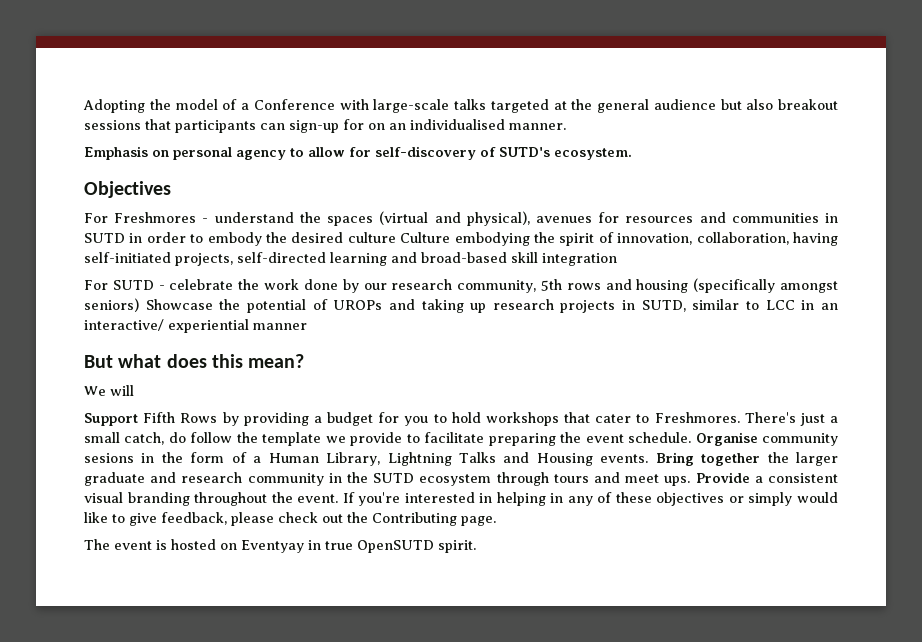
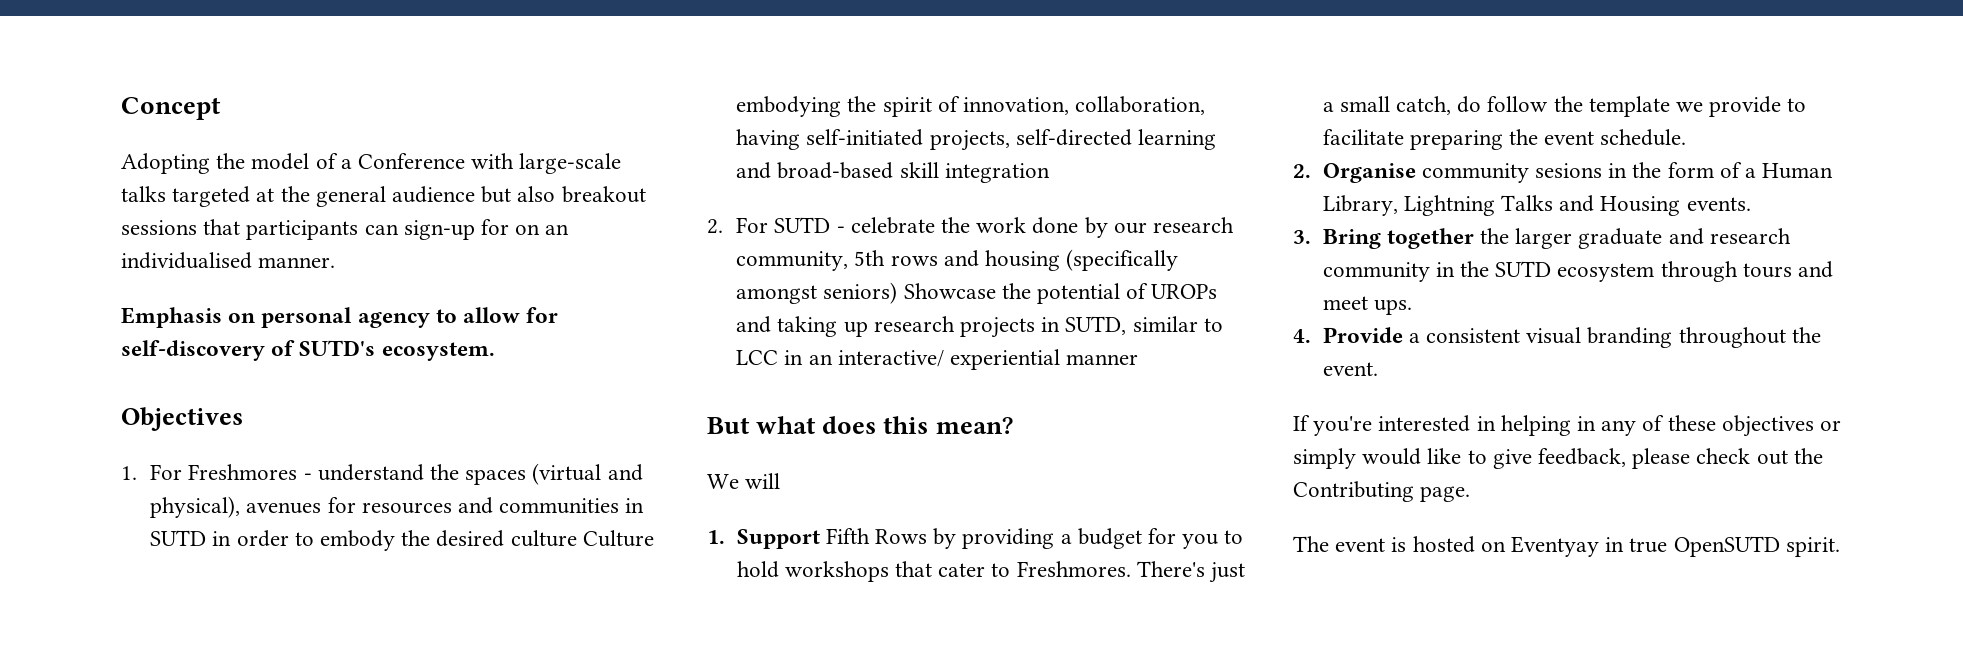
+ Concept
- For Freshmores - understand the spaces (virtual and physical), avenues for resources and communities in SUTD in order to embody the desired culture Culture embodying the spirit of innovation, collaboration, having self-initiated projects, self-directed learning and broad-based skill integration
+ 1. For Freshmores - understand the spaces (virtual and physical), avenues for resources and communities in SUTD in order to embody the desired culture Culture embodying the spirit of innovation, collaboration, having self-initiated projects, self-directed learning and broad-based skill integration
- For SUTD - celebrate the work done by our research community, 5th rows and housing (specifically amongst seniors) Showcase the potential of UROPs and taking up research projects in SUTD, similar to LCC in an interactive/ experiential manner
+ 2. For SUTD - celebrate the work done by our research community, 5th rows and housing (specifically amongst seniors) Showcase the potential of UROPs and taking up research projects in SUTD, similar to LCC in an interactive/ experiential manner
- Support Fifth Rows by providing a budget for you to hold workshops that cater to Freshmores.
+ 1. Support Fifth Rows by providing a budget for you to hold workshops that cater to Freshmores.
- There's just a small catch, do follow the template we provide to facilitate preparing the event schedule. Organise community sesions in the form of a Human Library, Lightning Talks and Housing events. Bring together the larger graduate and research community in the SUTD ecosystem through tours and meet ups. Provide a consistent visual branding throughout the event. If you're interested in helping in any of these objectives or simply would like to give feedback, please check out the Contributing page.
+ There's just a small catch, do follow the template we provide to facilitate preparing the event schedule.
+ 2. Organise community sesions in the form of a Human Library, Lightning Talks and Housing events.
+ 3. Bring together the larger graduate and research community in the SUTD ecosystem through tours and meet ups.
+ 4. Provide a consistent visual branding throughout the event.
+ If you're interested in helping in any of these objectives or simply would like to give feedback, please check out the Contributing page.

